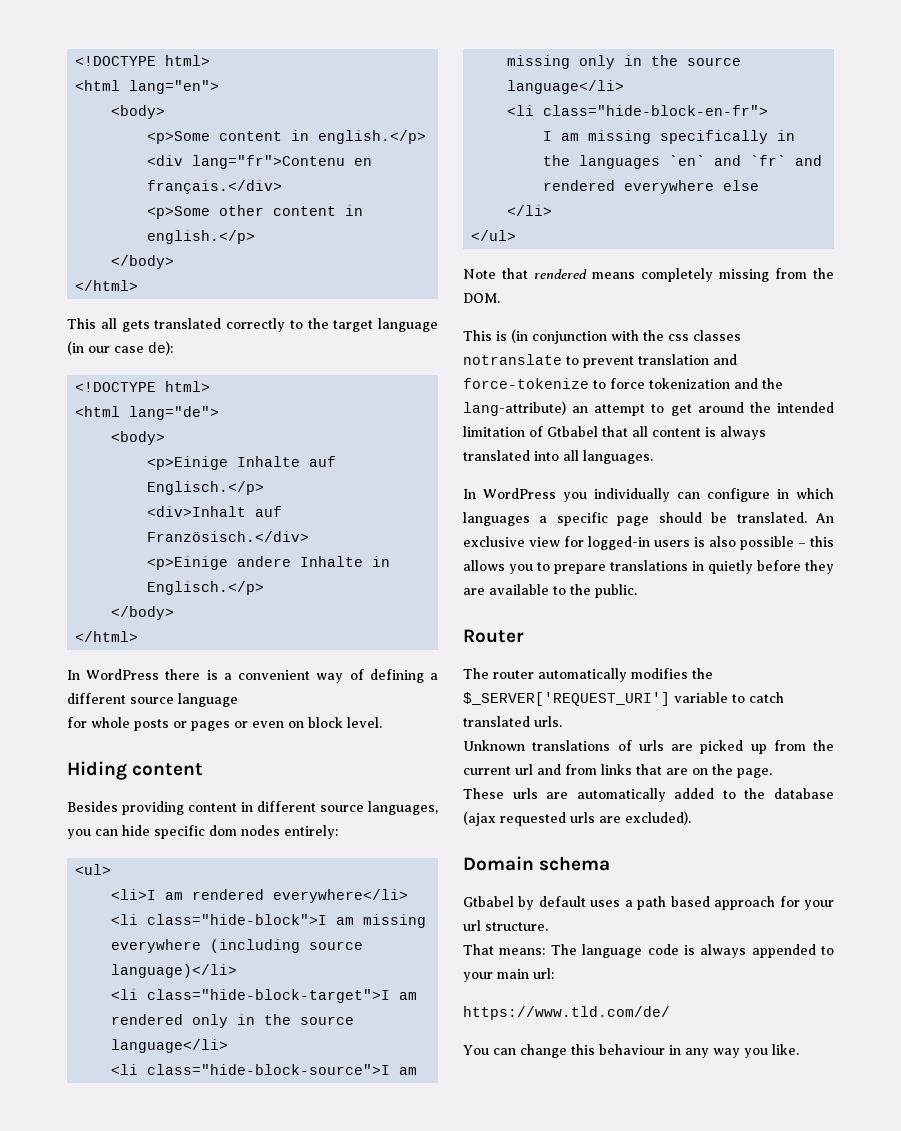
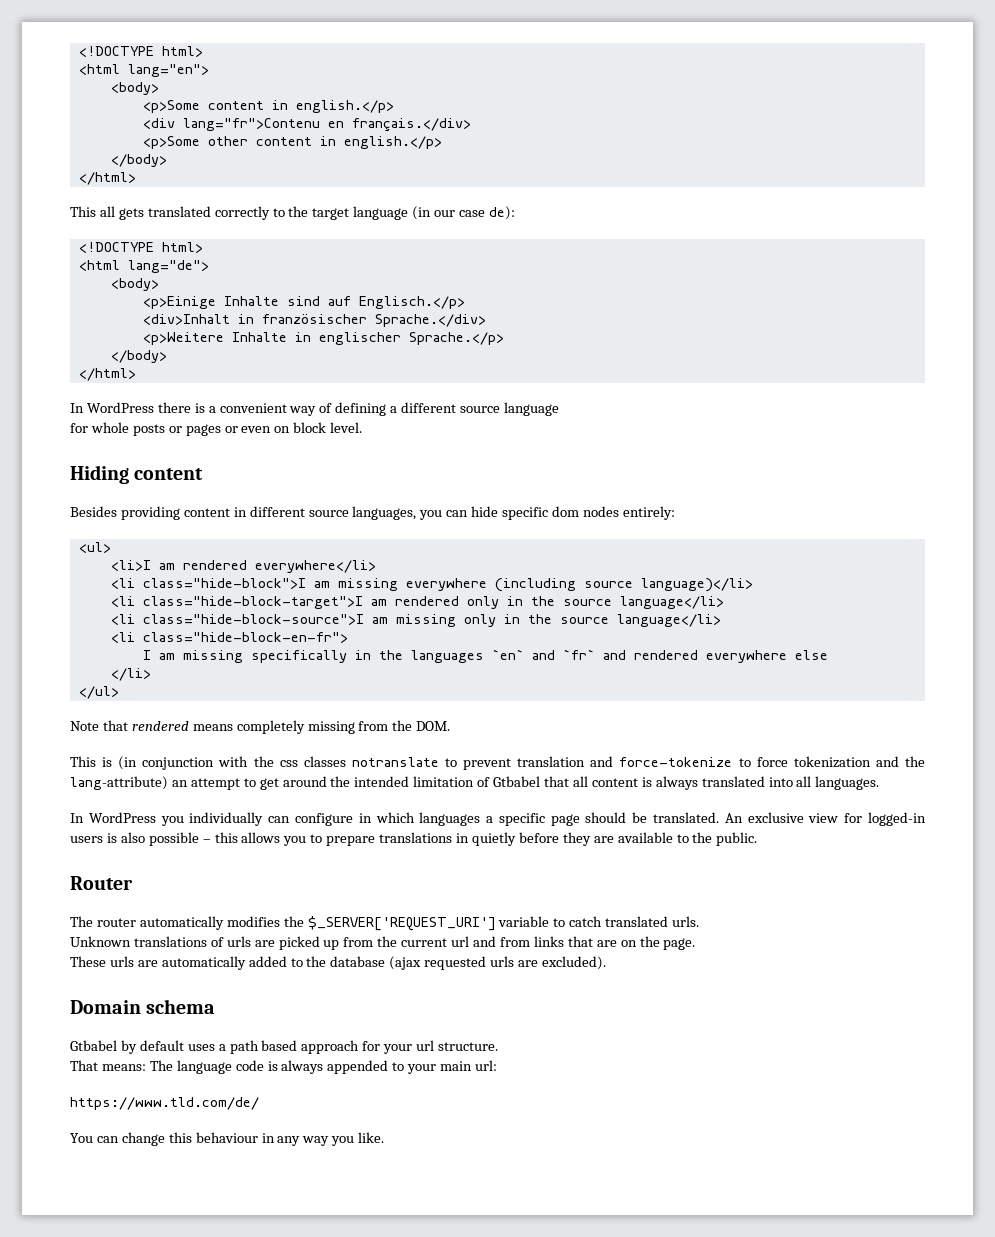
- <p>Einige Inhalte auf Englisch.</p>
+ <p>Einige Inhalte sind auf Englisch.</p>
- <div>Inhalt auf Französisch.</div>
- <p>Einige andere Inhalte in Englisch.</p>
+ <div>Inhalt in französischer Sprache.</div>
+ <p>Weitere Inhalte in englischer Sprache.</p>

